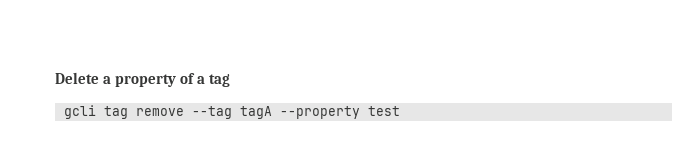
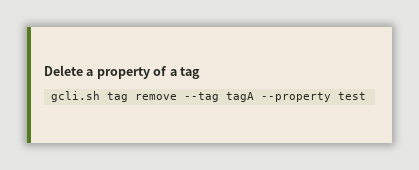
- gcli tag remove --tag tagA --property test
+ gcli.sh tag remove --tag tagA --property test

